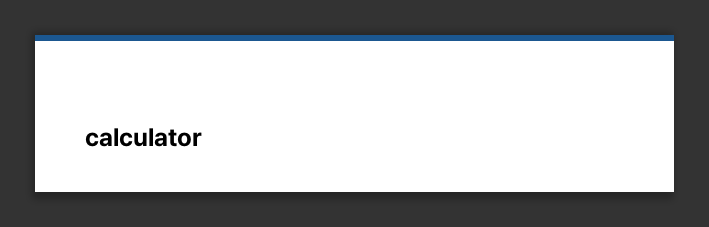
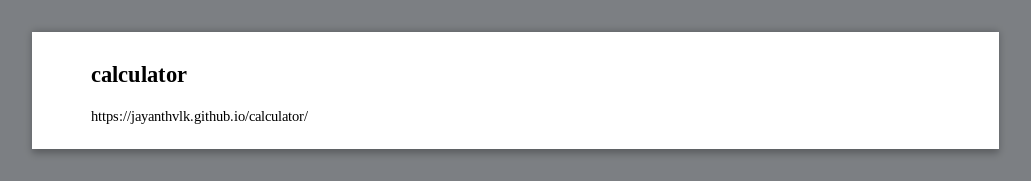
+ https://jayanthvlk.github.io/calculator/

